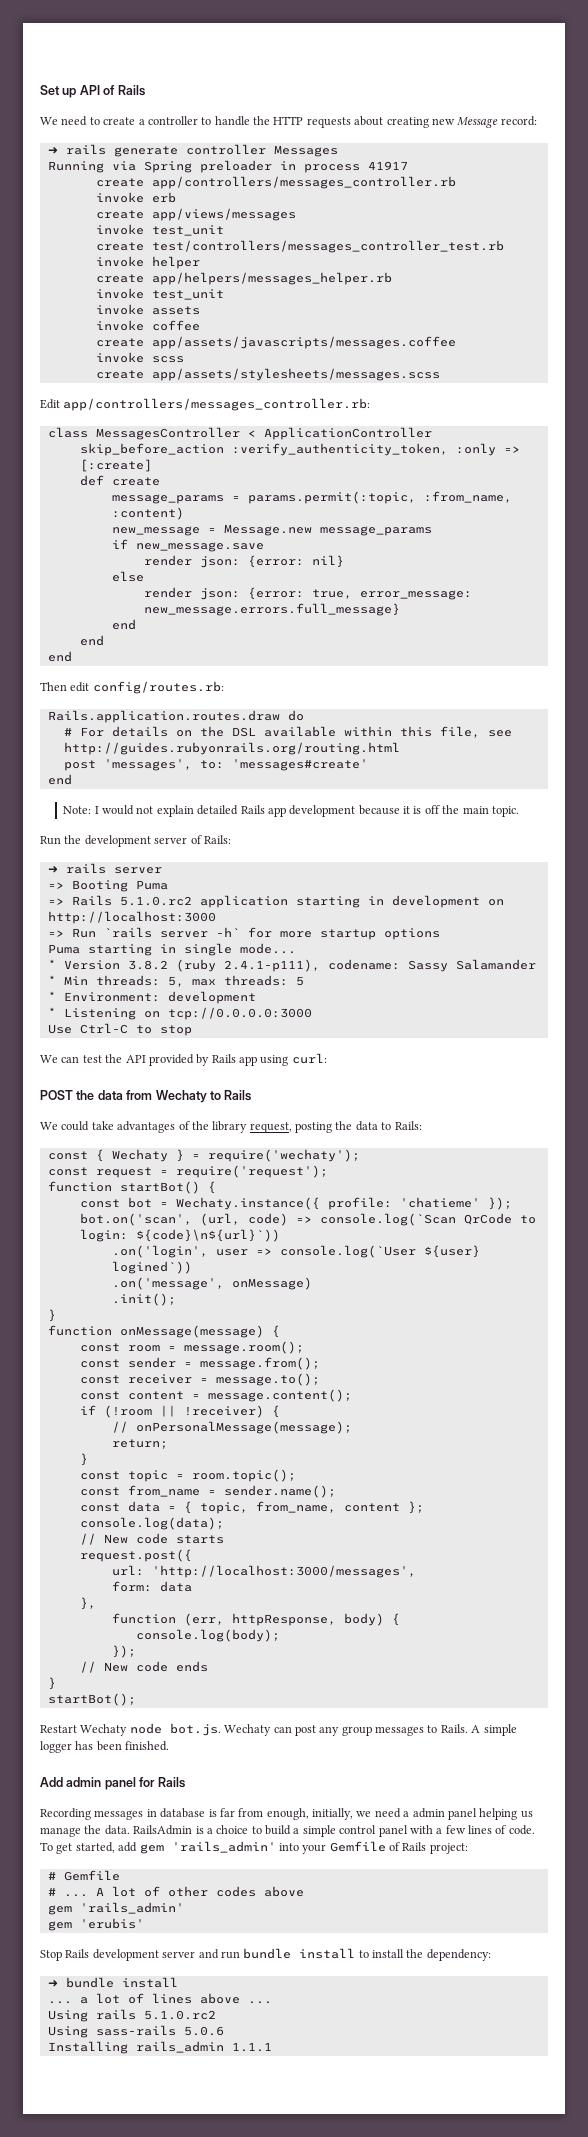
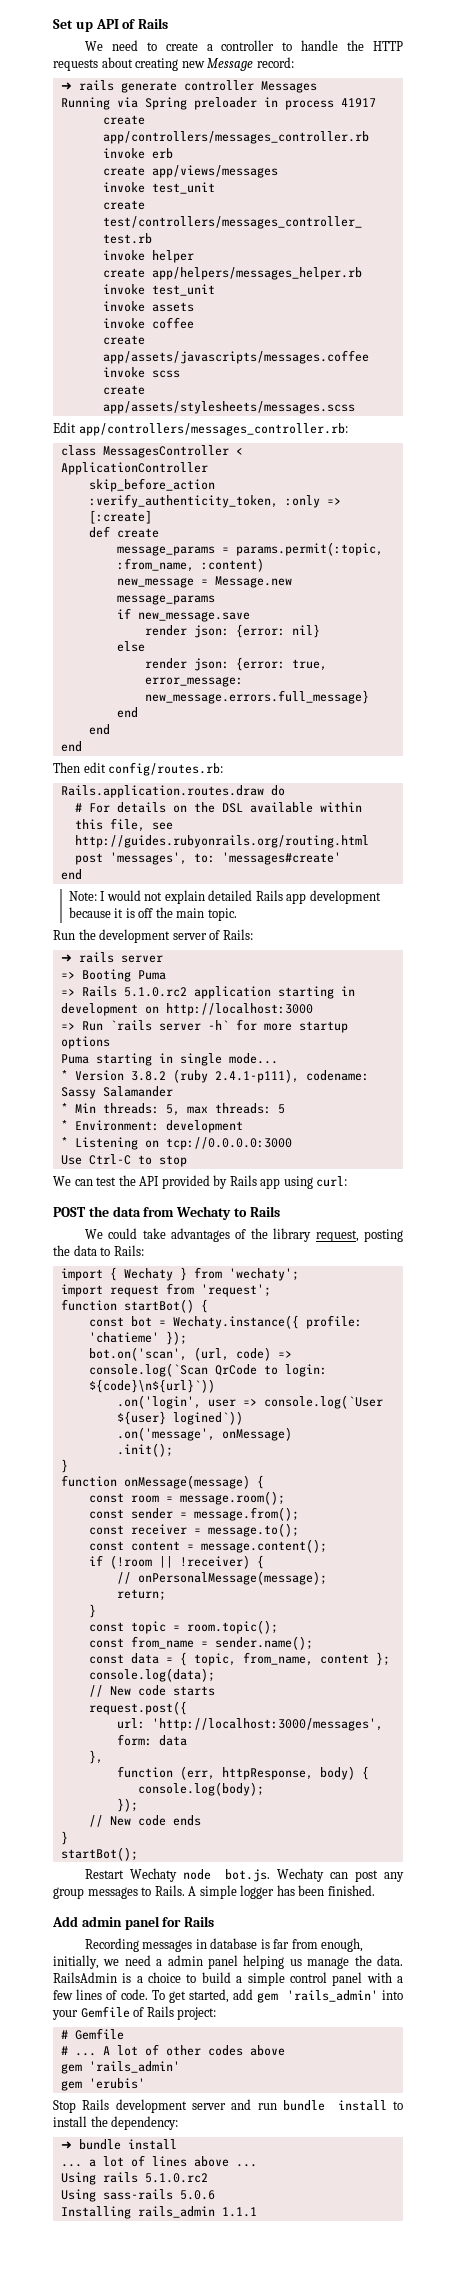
- const { Wechaty } = require('wechaty');
- const request = require('request');
+ import { Wechaty } from 'wechaty';
+ import request from 'request';

